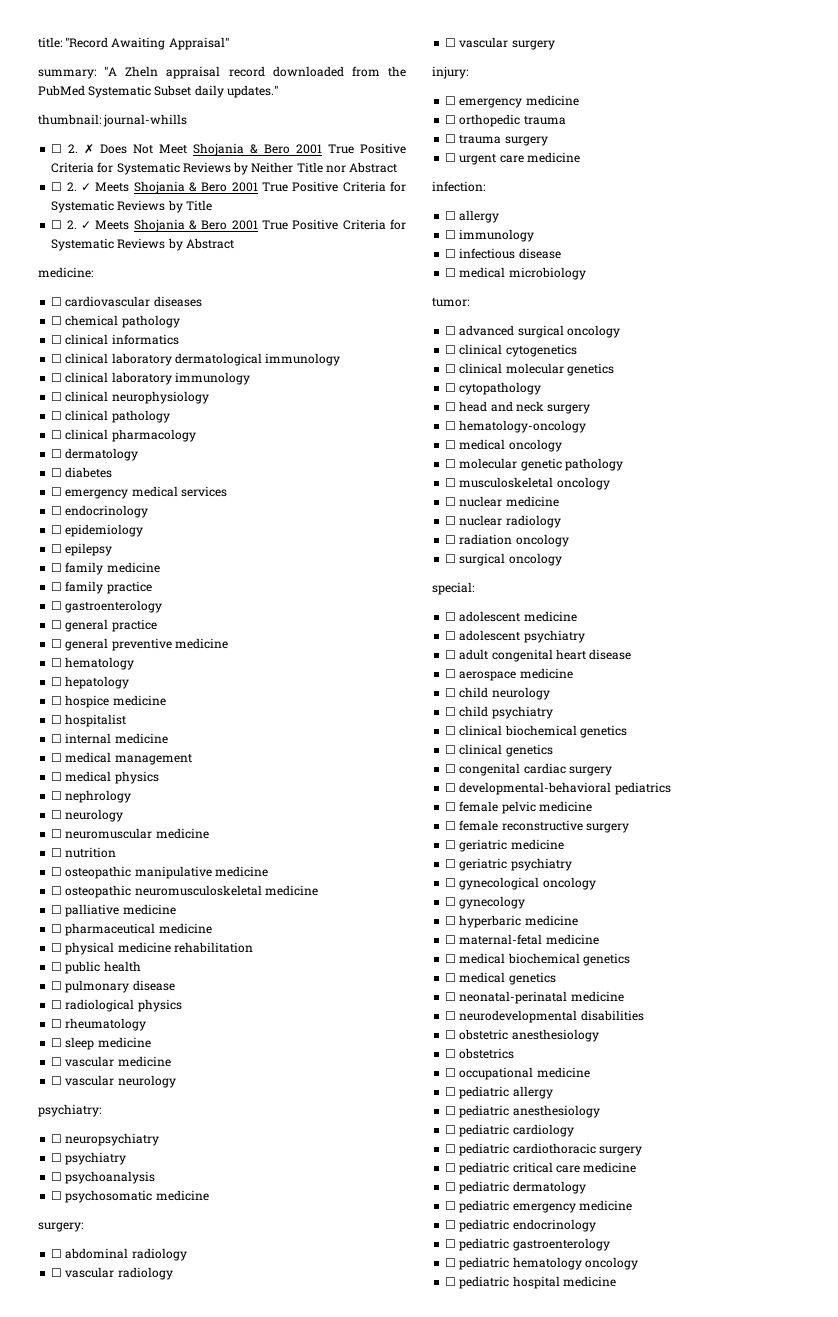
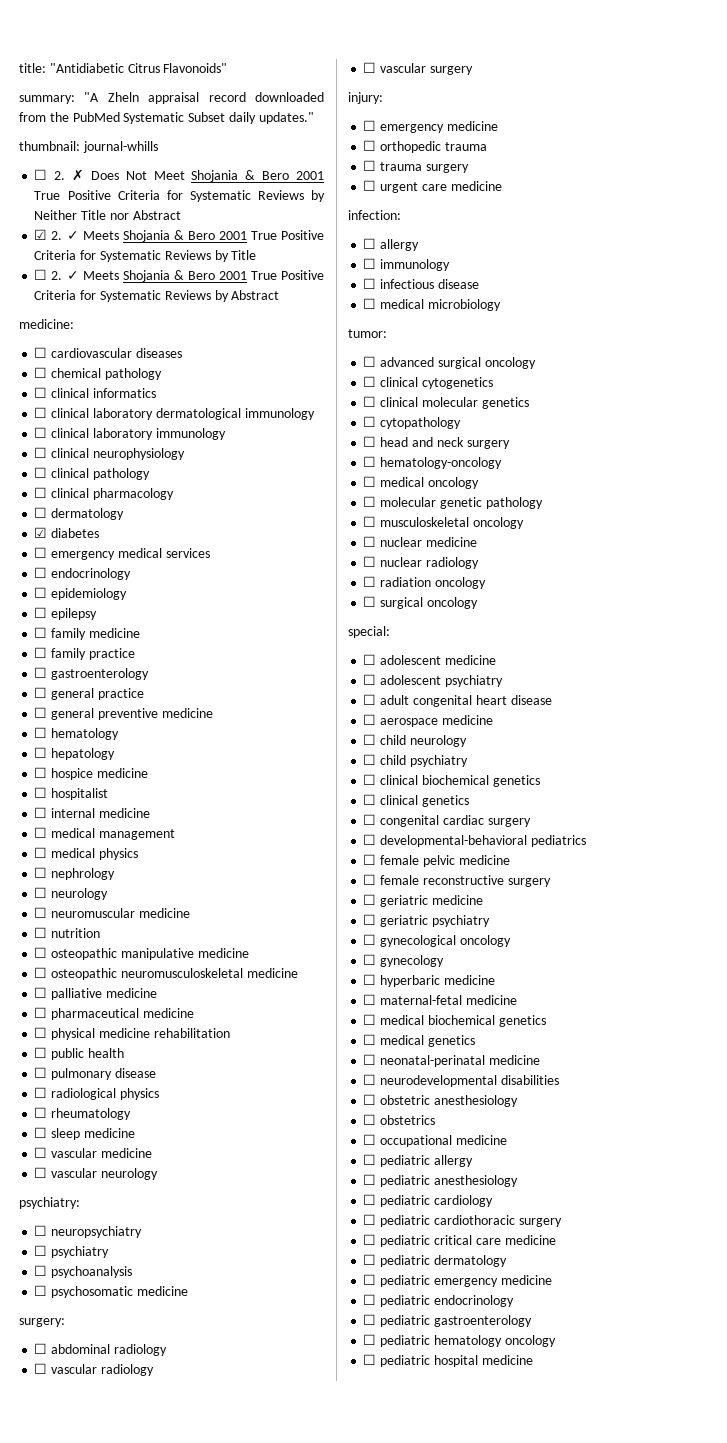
- title: "Record Awaiting Appraisal"
+ title: "Antidiabetic Citrus Flavonoids"
- ☐ 2. ✓ Meets Shojania & Bero 2001 True Positive Criteria for Systematic Reviews by Title
+ ☑ 2. ✓ Meets Shojania & Bero 2001 True Positive Criteria for Systematic Reviews by Title
- ☐ diabetes
+ ☑ diabetes

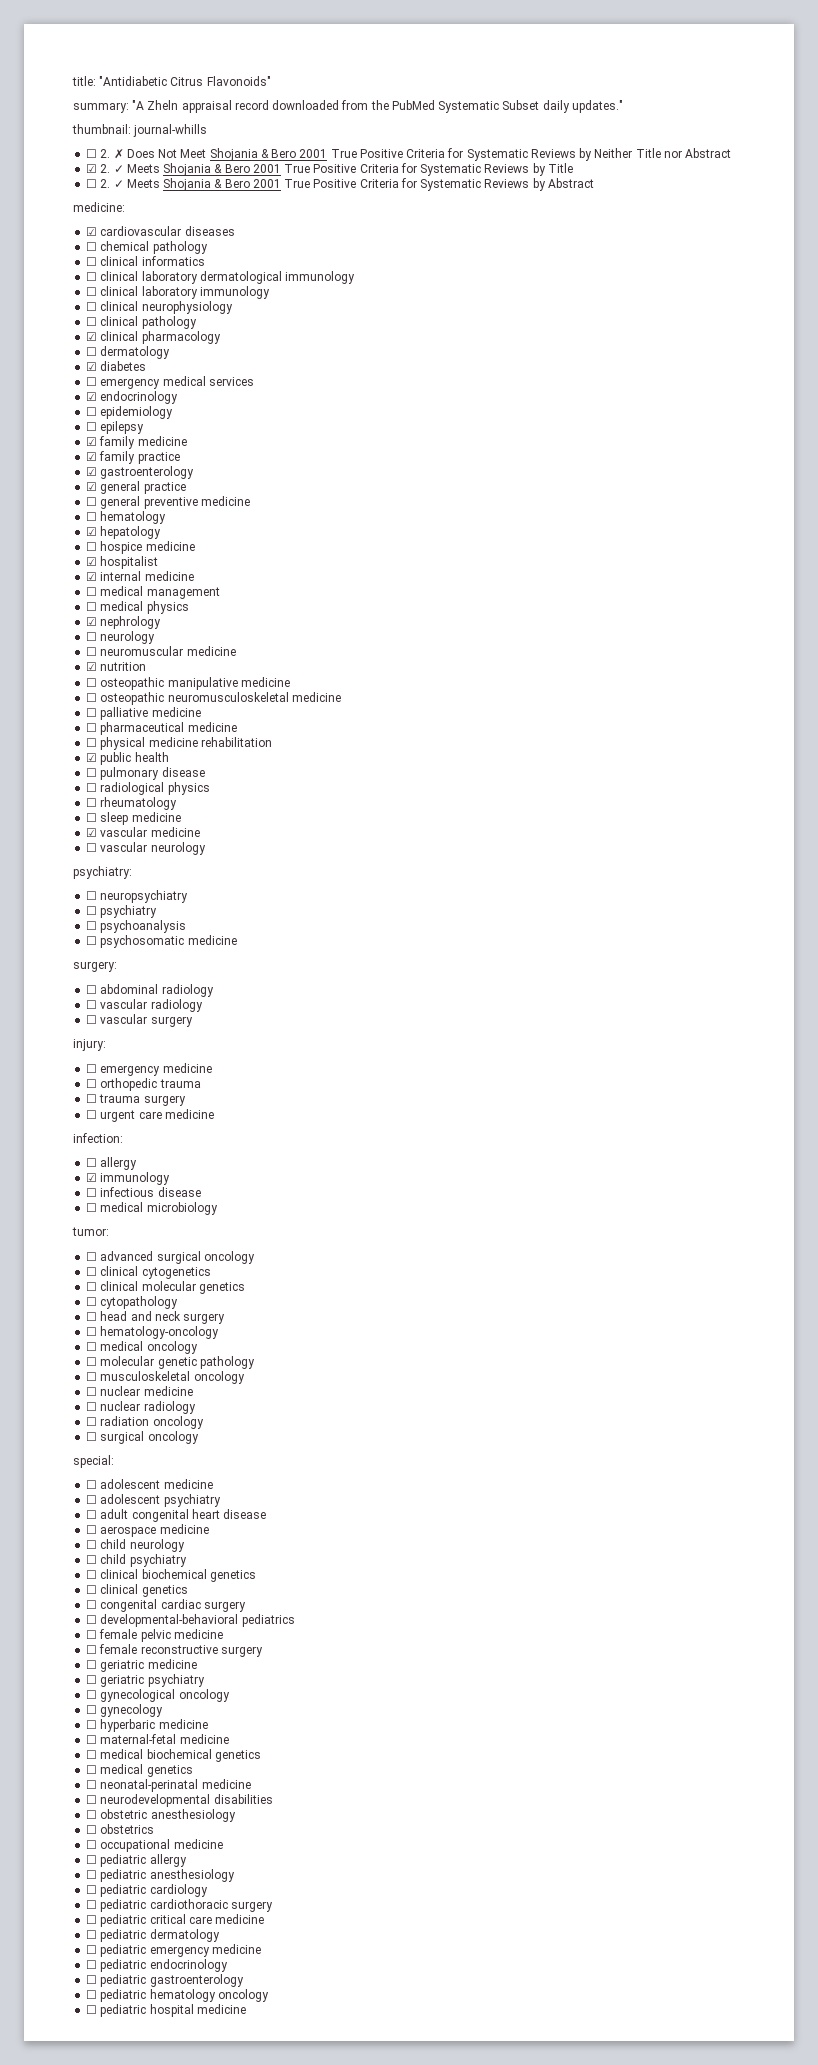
- ☐ cardiovascular diseases
+ ☑ cardiovascular diseases
- ☐ clinical pharmacology
+ ☑ clinical pharmacology
- ☐ endocrinology
+ ☑ endocrinology
- ☐ family medicine
+ ☑ family medicine
- ☐ family practice
+ ☑ family practice
- ☐ gastroenterology
- ☐ general practice
+ ☑ gastroenterology
+ ☑ general practice
- ☐ hepatology
+ ☑ hepatology
- ☐ hospitalist
+ ☑ hospitalist
- ☐ internal medicine
+ ☑ internal medicine
- ☐ nephrology
+ ☑ nephrology
- ☐ nutrition
+ ☑ nutrition
- ☐ public health
+ ☑ public health
- ☐ vascular medicine
+ ☑ vascular medicine
- ☐ immunology
+ ☑ immunology

